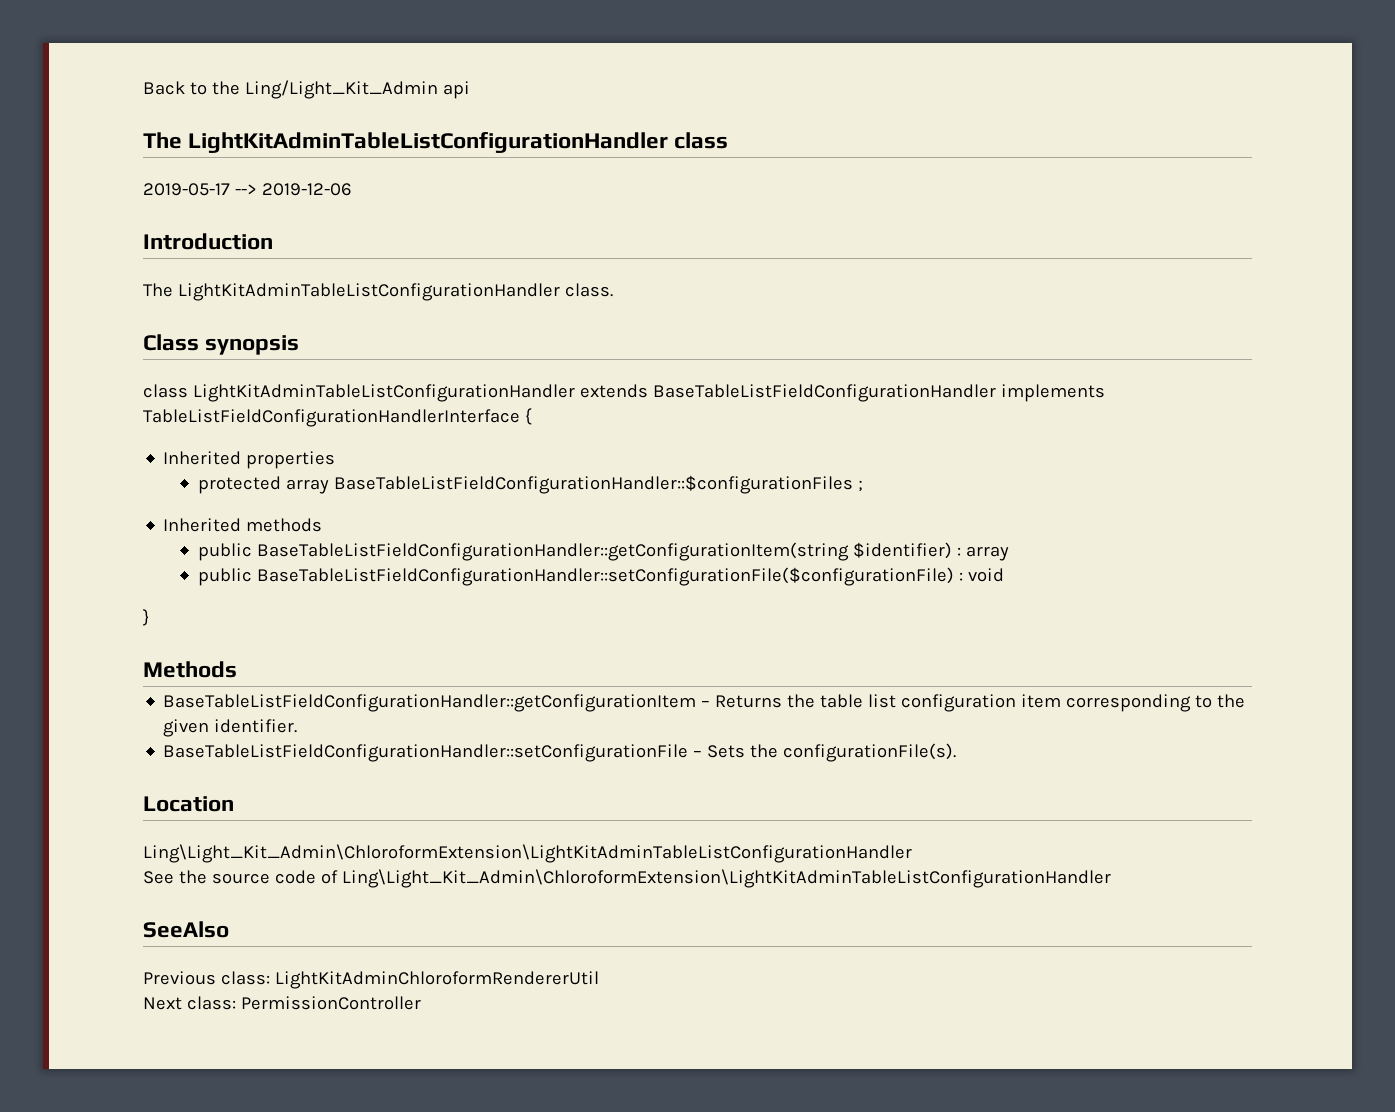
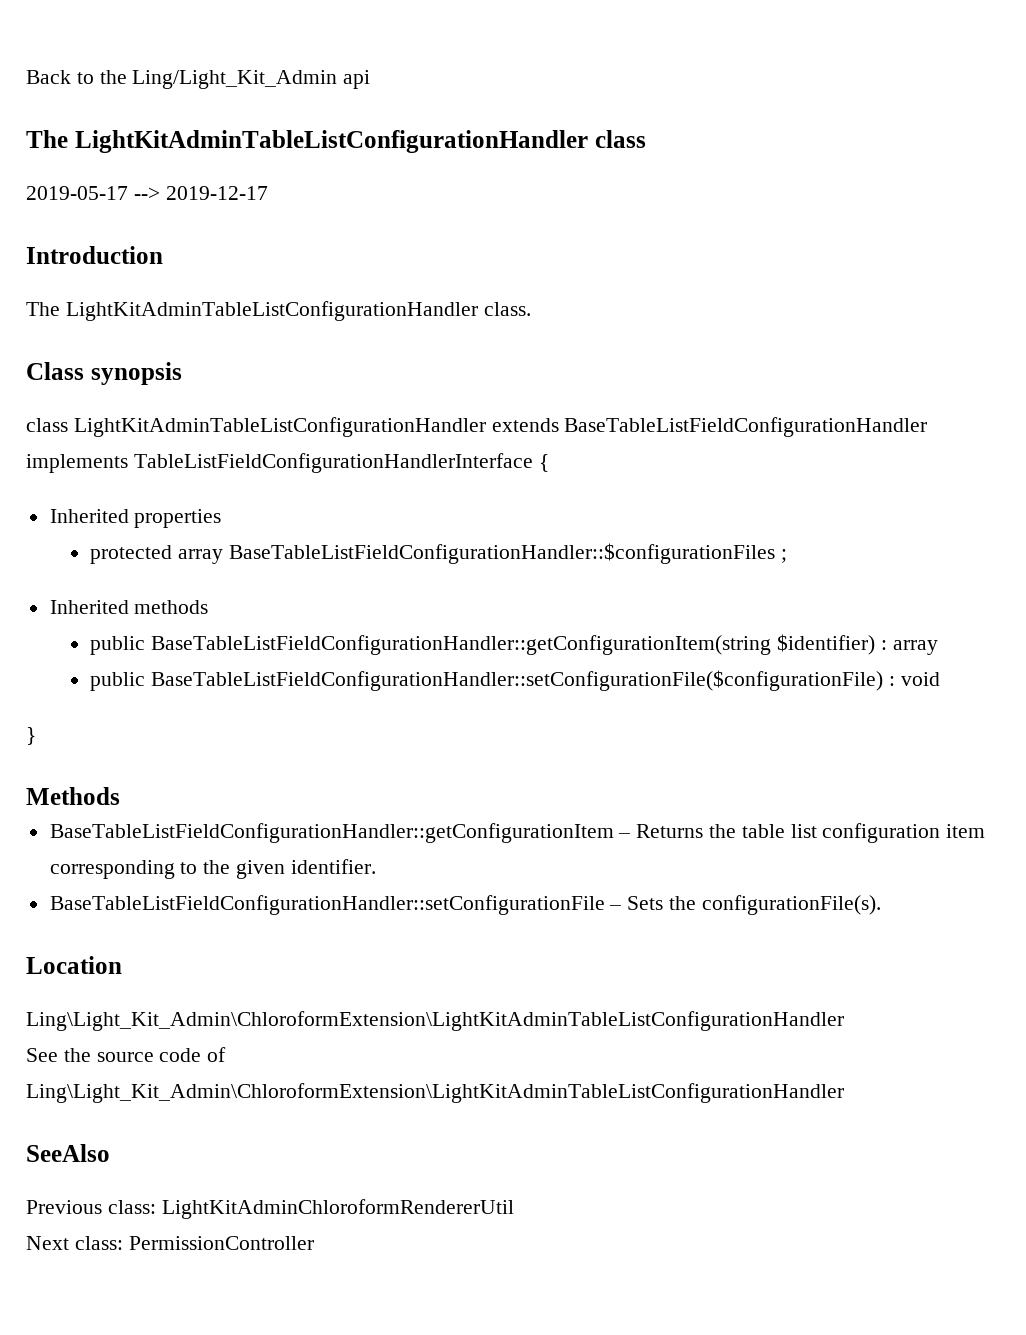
- 2019-05-17 --> 2019-12-06
+ 2019-05-17 --> 2019-12-17

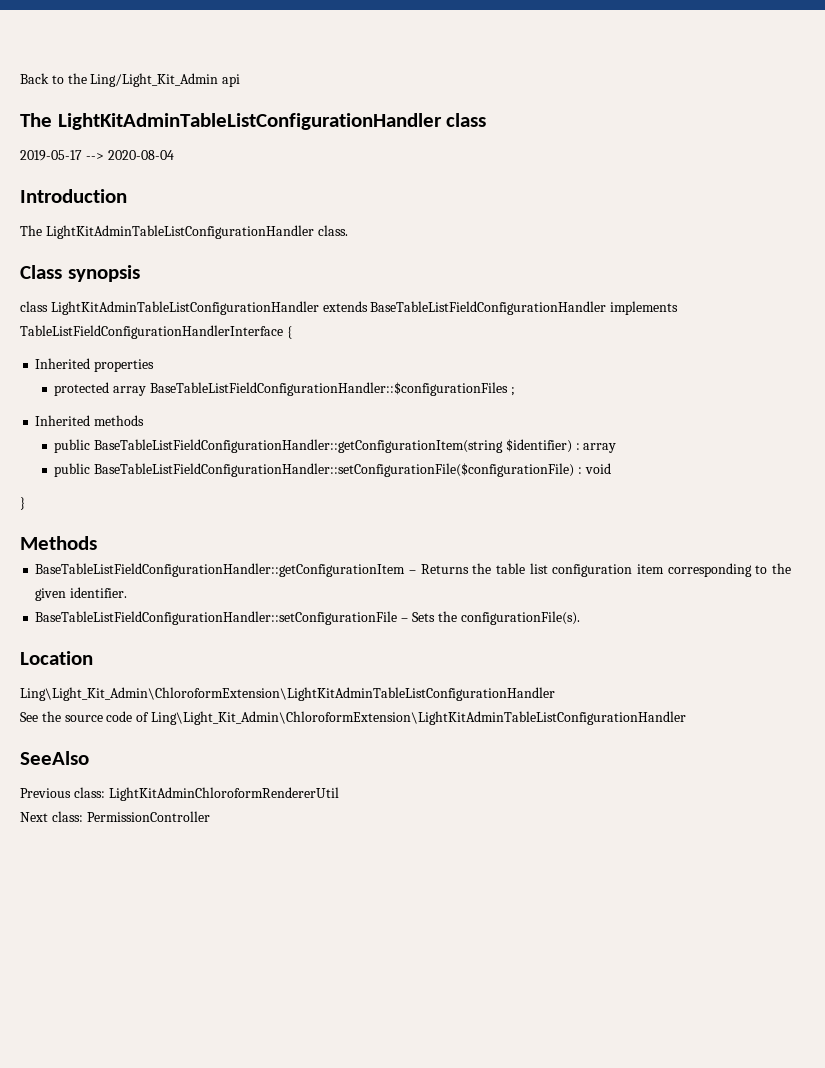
- 2019-05-17 --> 2019-12-17
+ 2019-05-17 --> 2020-08-04

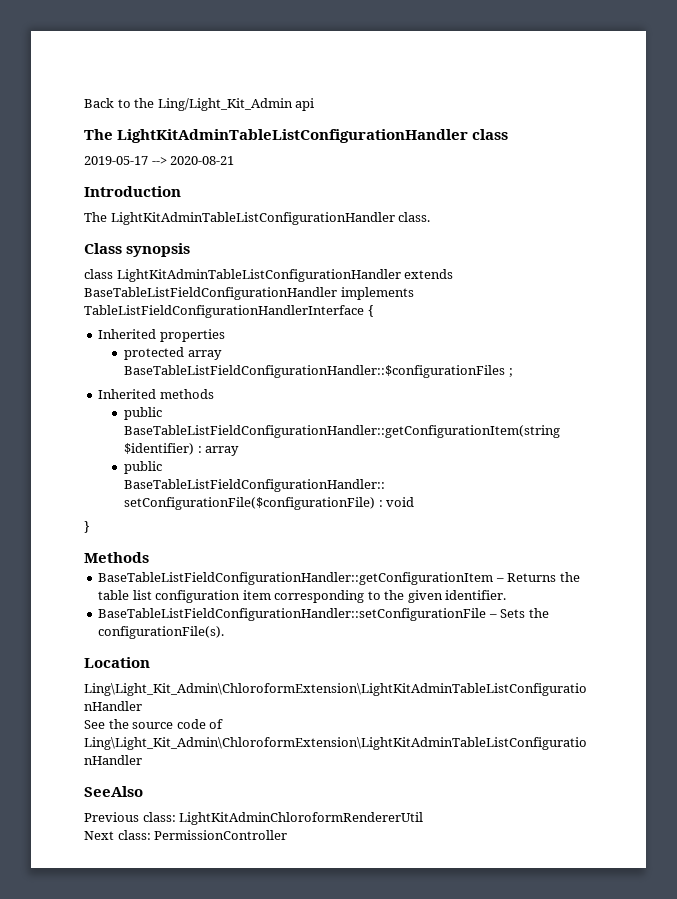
- 2019-05-17 --> 2020-08-04
+ 2019-05-17 --> 2020-08-21

